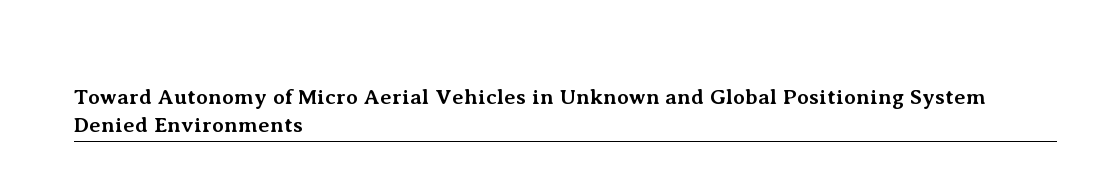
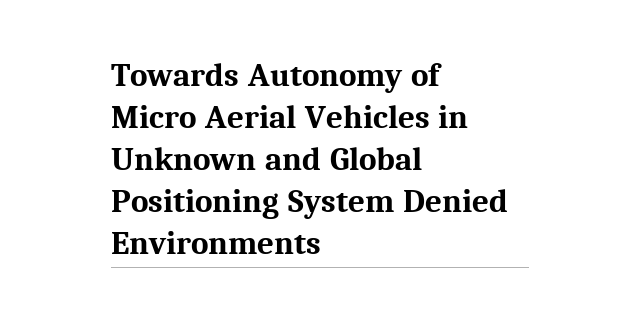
- Toward Autonomy of Micro Aerial Vehicles in Unknown and Global Positioning System Denied Environments
+ Towards Autonomy of Micro Aerial Vehicles in Unknown and Global Positioning System Denied Environments

